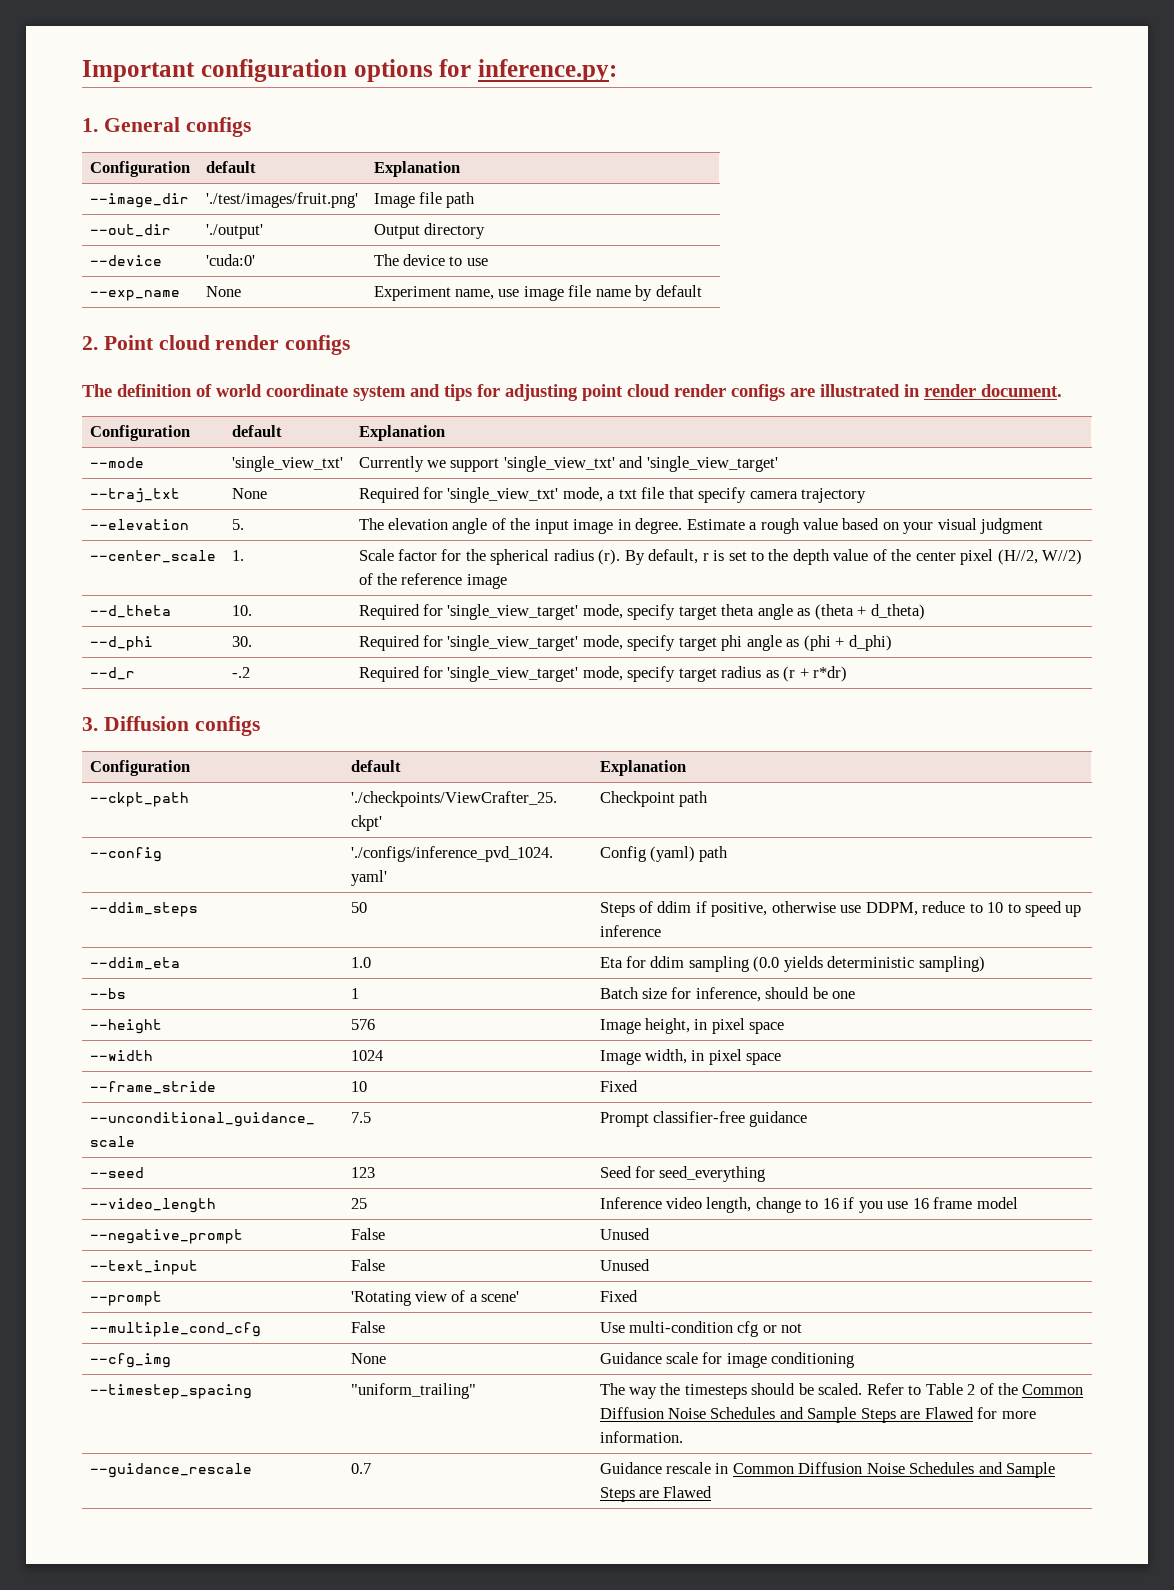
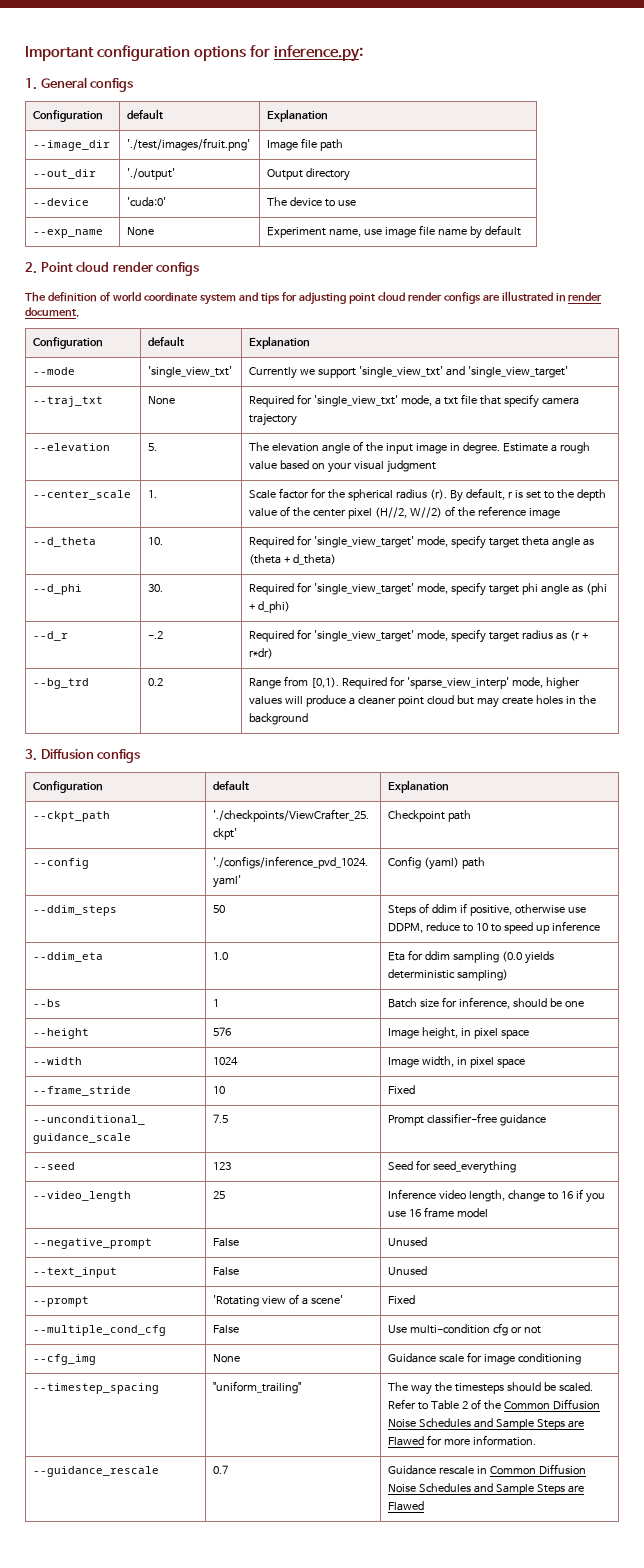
+ --bg_trd | 0.2 | Range from [0,1). Required for 'sparse_view_interp' mode, higher values will produce a cleaner point cloud but may create holes in the background

